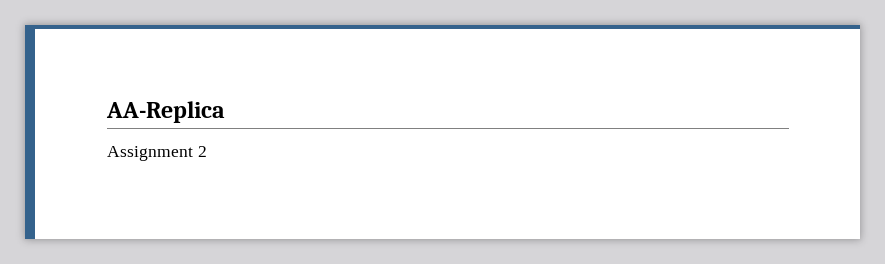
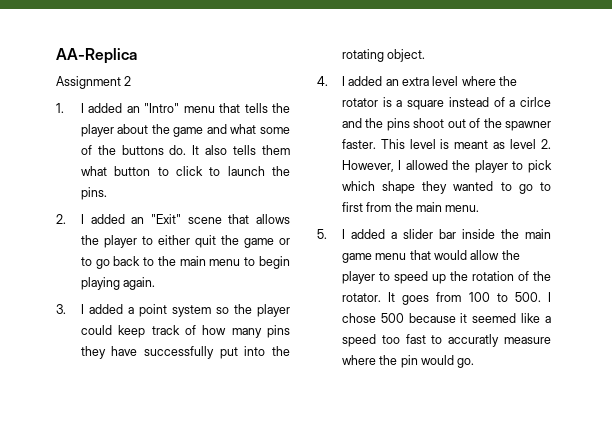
+ 1. I added an "Intro" menu that tells the player about the game and what some of the buttons do. It also tells them what button to click to launch the pins.
+ 2. I added an "Exit" scene that allows the player to either quit the game or to go back to the main menu to begin playing again.
+ 3. I added a point system so the player could keep track of how many pins they have successfully put into the rotating object.
+ 4. I added an extra level where the rotator is a square instead of a cirlce and the pins shoot out of the spawner faster. This level is meant as level 2. However, I allowed the player to pick which shape they wanted to go to first from the main menu.
+ 5. I added a slider bar inside the main game menu that would allow the player to speed up the rotation of the rotator. It goes from 100 to 500. I chose 500 because it seemed like a speed too fast to accuratly measure where the pin would go.

